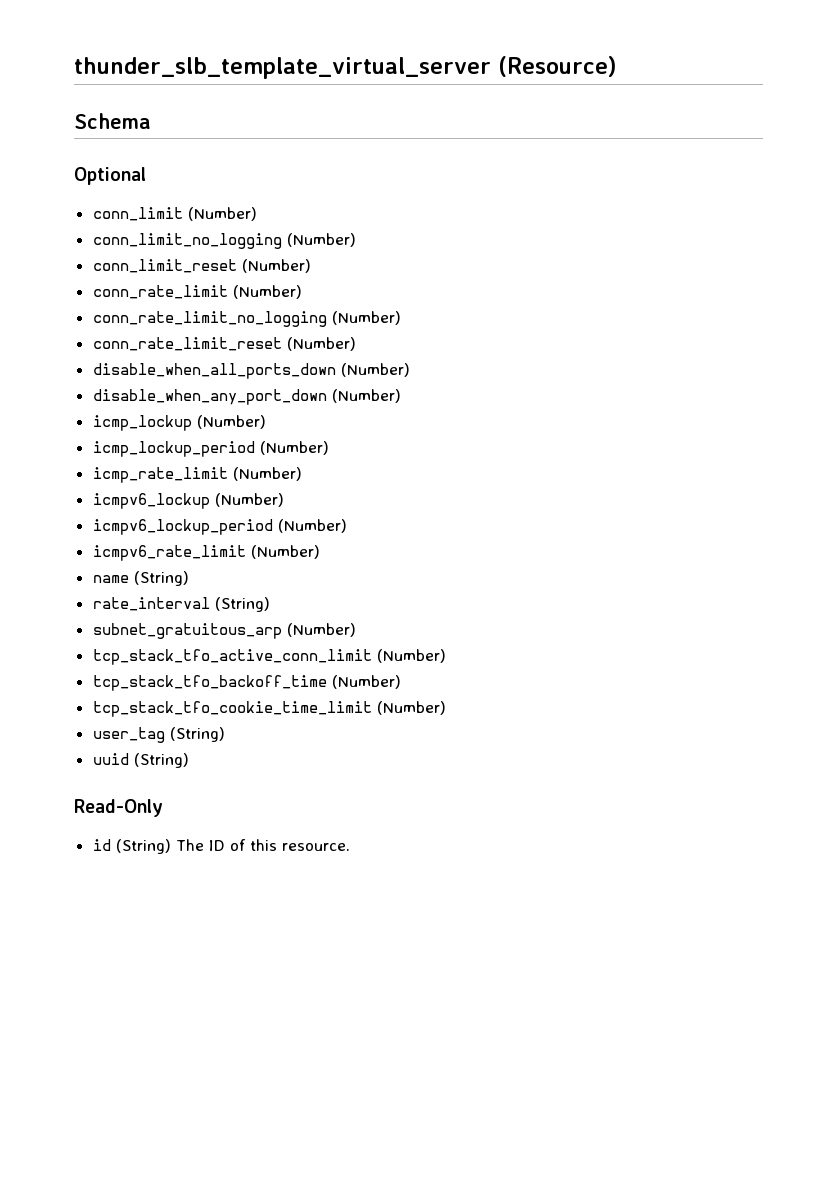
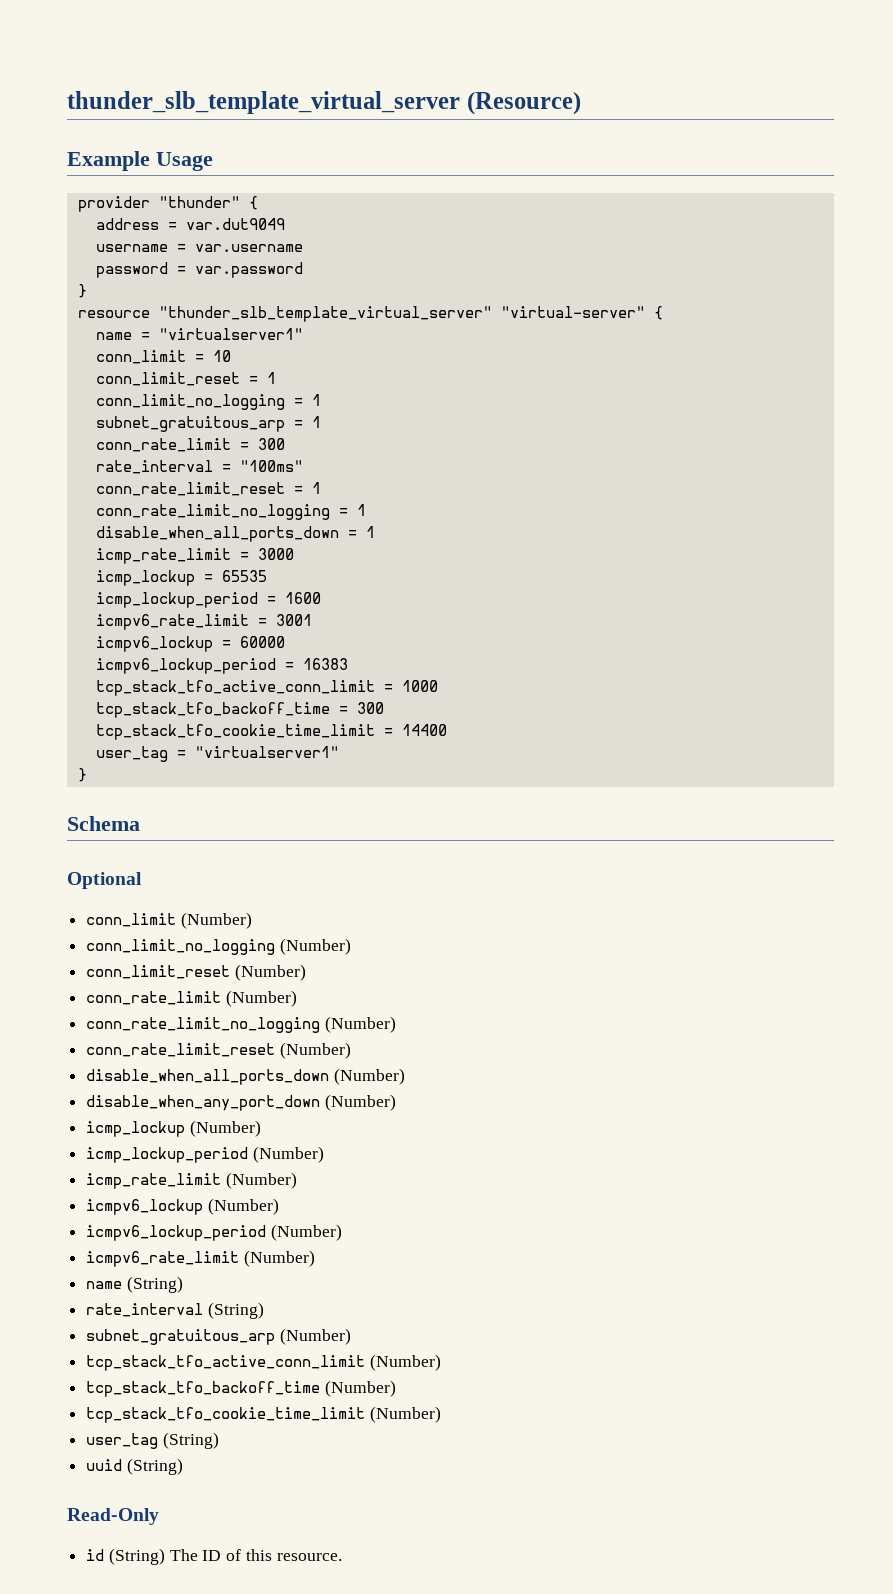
+ Example Usage
+ provider "thunder" {
+ address = var.dut9049
+ username = var.username
+ password = var.password
+ }
+ resource "thunder_slb_template_virtual_server" "virtual-server" {
+ name = "virtualserver1"
+ conn_limit = 10
+ conn_limit_reset = 1
+ conn_limit_no_logging = 1
+ subnet_gratuitous_arp = 1
+ conn_rate_limit = 300
+ rate_interval = "100ms"
+ conn_rate_limit_reset = 1
+ conn_rate_limit_no_logging = 1
+ disable_when_all_ports_down = 1
+ icmp_rate_limit = 3000
+ icmp_lockup = 65535
+ icmp_lockup_period = 1600
+ icmpv6_rate_limit = 3001
+ icmpv6_lockup = 60000
+ icmpv6_lockup_period = 16383
+ tcp_stack_tfo_active_conn_limit = 1000
+ tcp_stack_tfo_backoff_time = 300
+ tcp_stack_tfo_cookie_time_limit = 14400
+ user_tag = "virtualserver1"
+ }

